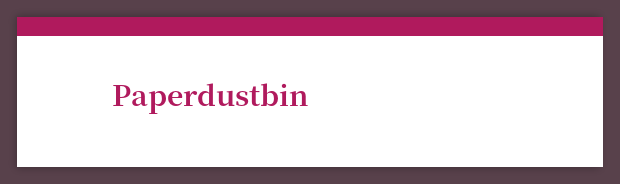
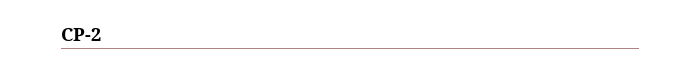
- Paperdustbin
+ CP-2

